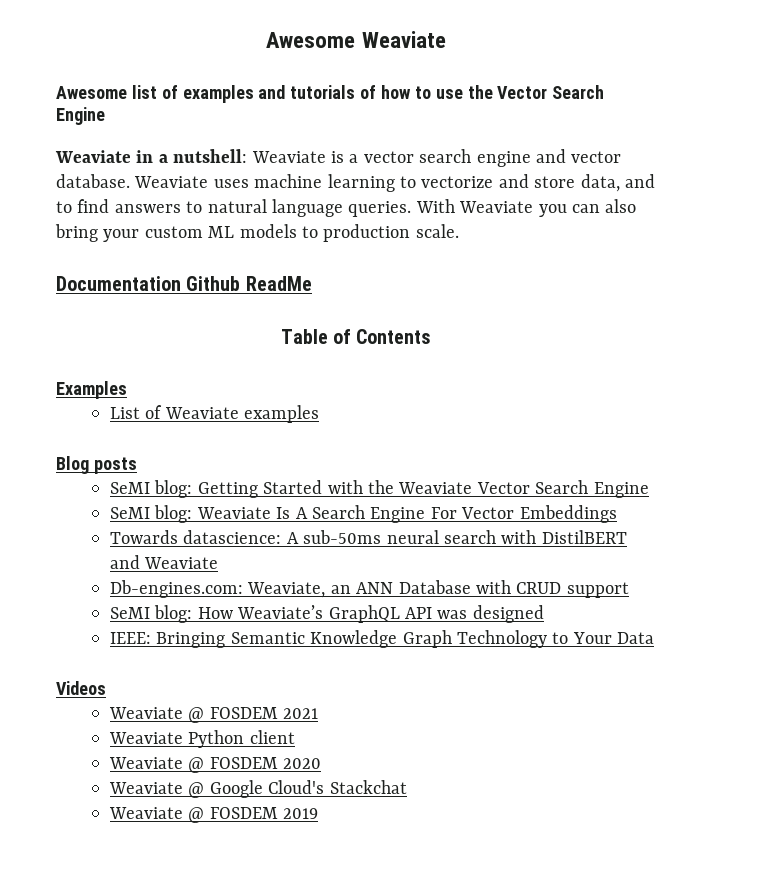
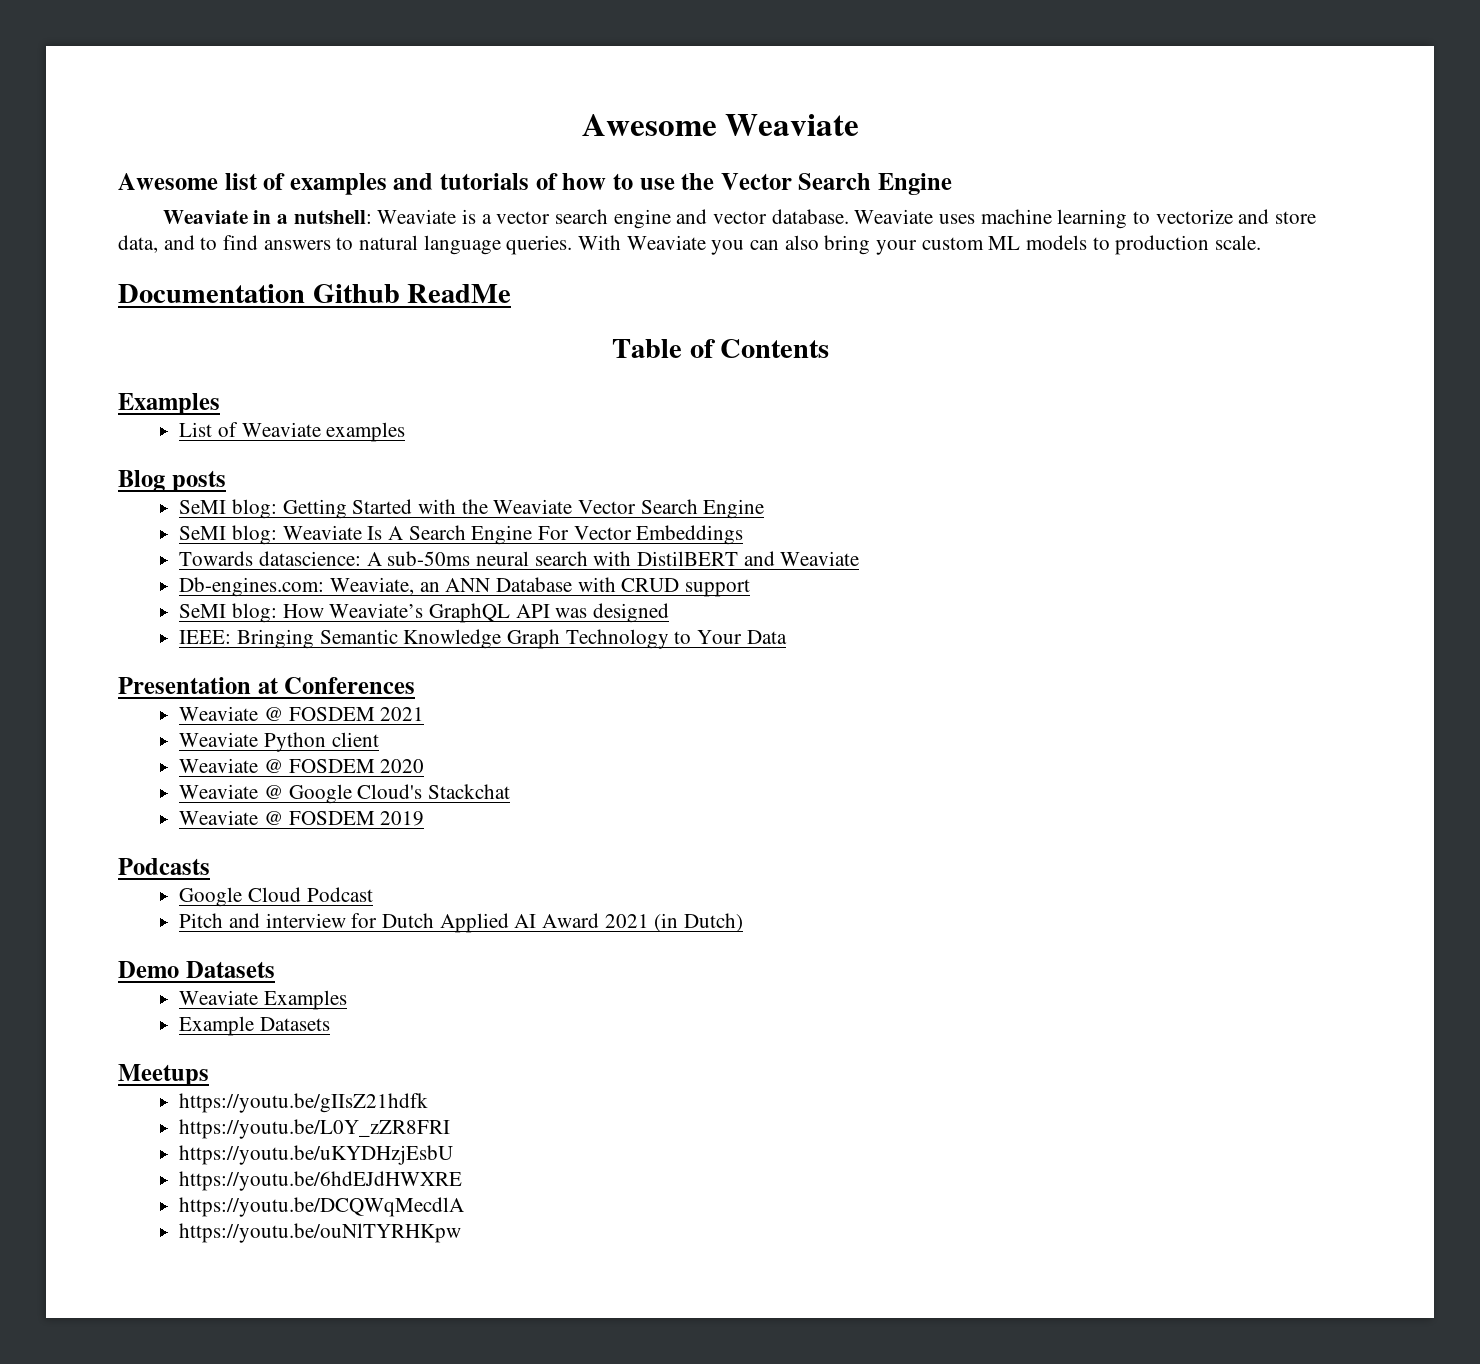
- Videos
+ Presentation at Conferences
+ Podcasts
+ Google Cloud Podcast
+ Pitch and interview for Dutch Applied AI Award 2021 (in Dutch)
+ Demo Datasets
+ Weaviate Examples
+ Example Datasets
+ Meetups
+ https://youtu.be/gIIsZ21hdfk
+ https://youtu.be/L0Y_zZR8FRI
+ https://youtu.be/uKYDHzjEsbU
+ https://youtu.be/6hdEJdHWXRE
+ https://youtu.be/DCQWqMecdlA
+ https://youtu.be/ouNlTYRHKpw

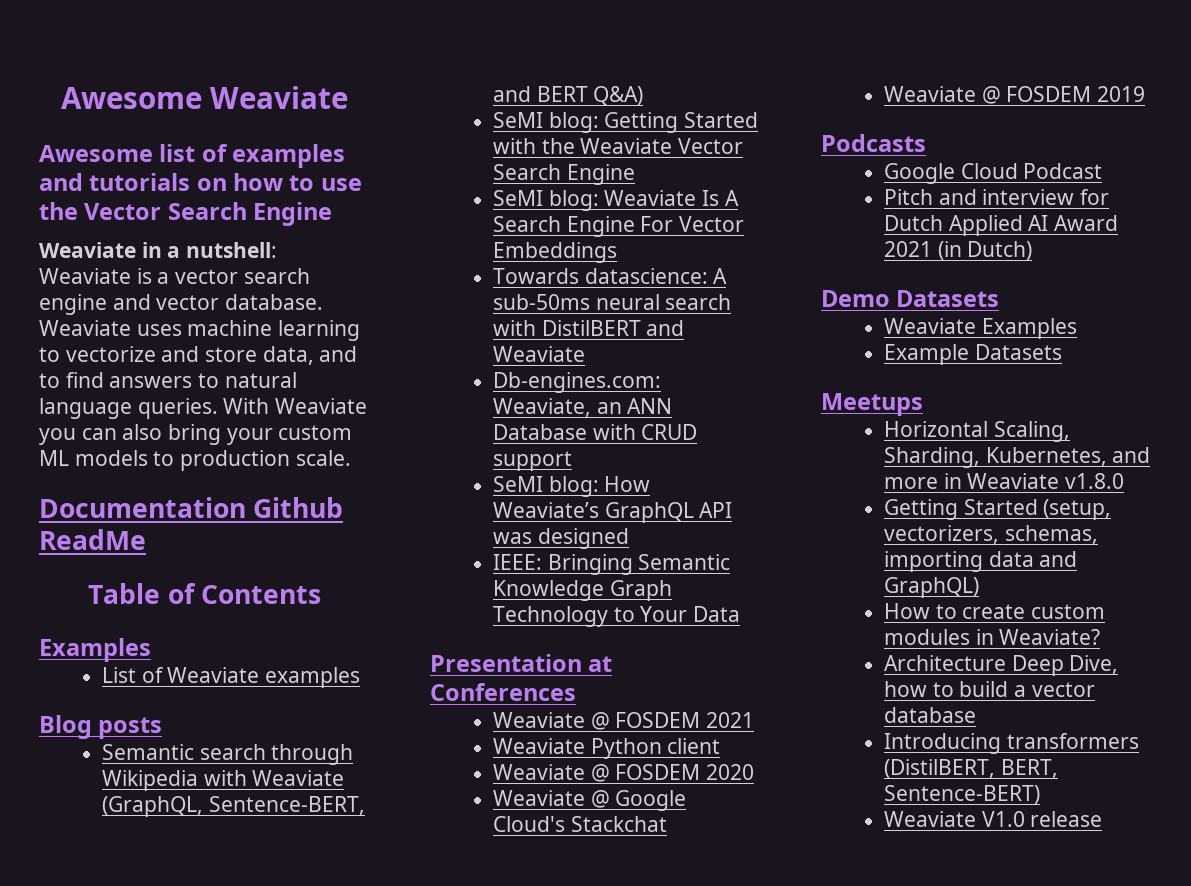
- Awesome list of examples and tutorials of how to use the Vector Search Engine
+ Awesome list of examples and tutorials on how to use the Vector Search Engine
+ Semantic search through Wikipedia with Weaviate (GraphQL, Sentence-BERT, and BERT Q&A)
- https://youtu.be/gIIsZ21hdfk
- https://youtu.be/L0Y_zZR8FRI
- https://youtu.be/uKYDHzjEsbU
- https://youtu.be/6hdEJdHWXRE
- https://youtu.be/DCQWqMecdlA
- https://youtu.be/ouNlTYRHKpw
+ Horizontal Scaling, Sharding, Kubernetes, and more in Weaviate v1.8.0
+ Getting Started (setup, vectorizers, schemas, importing data and GraphQL)
+ How to create custom modules in Weaviate?
+ Architecture Deep Dive, how to build a vector database
+ Introducing transformers (DistilBERT, BERT, Sentence-BERT)
+ Weaviate V1.0 release

